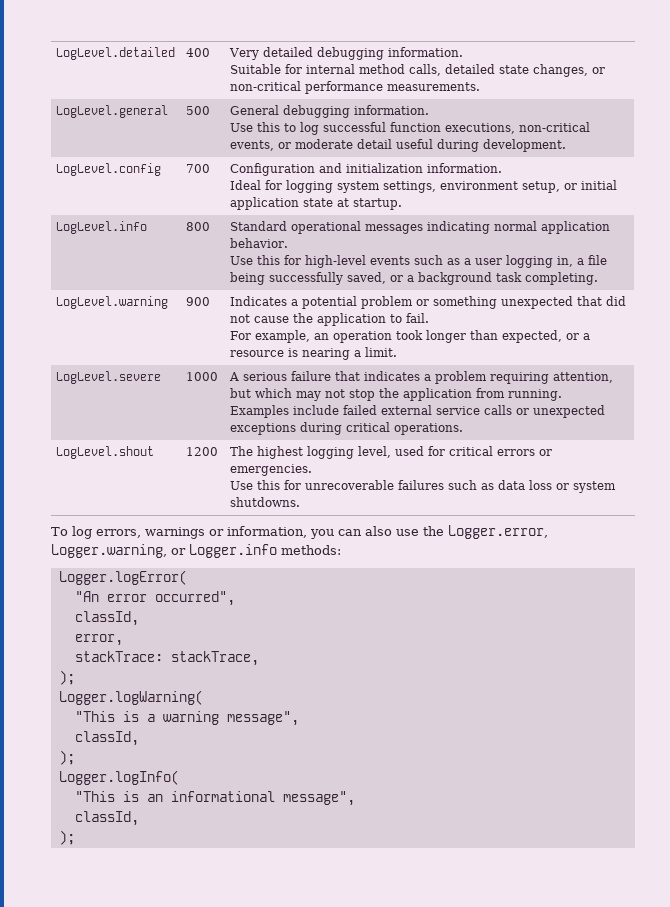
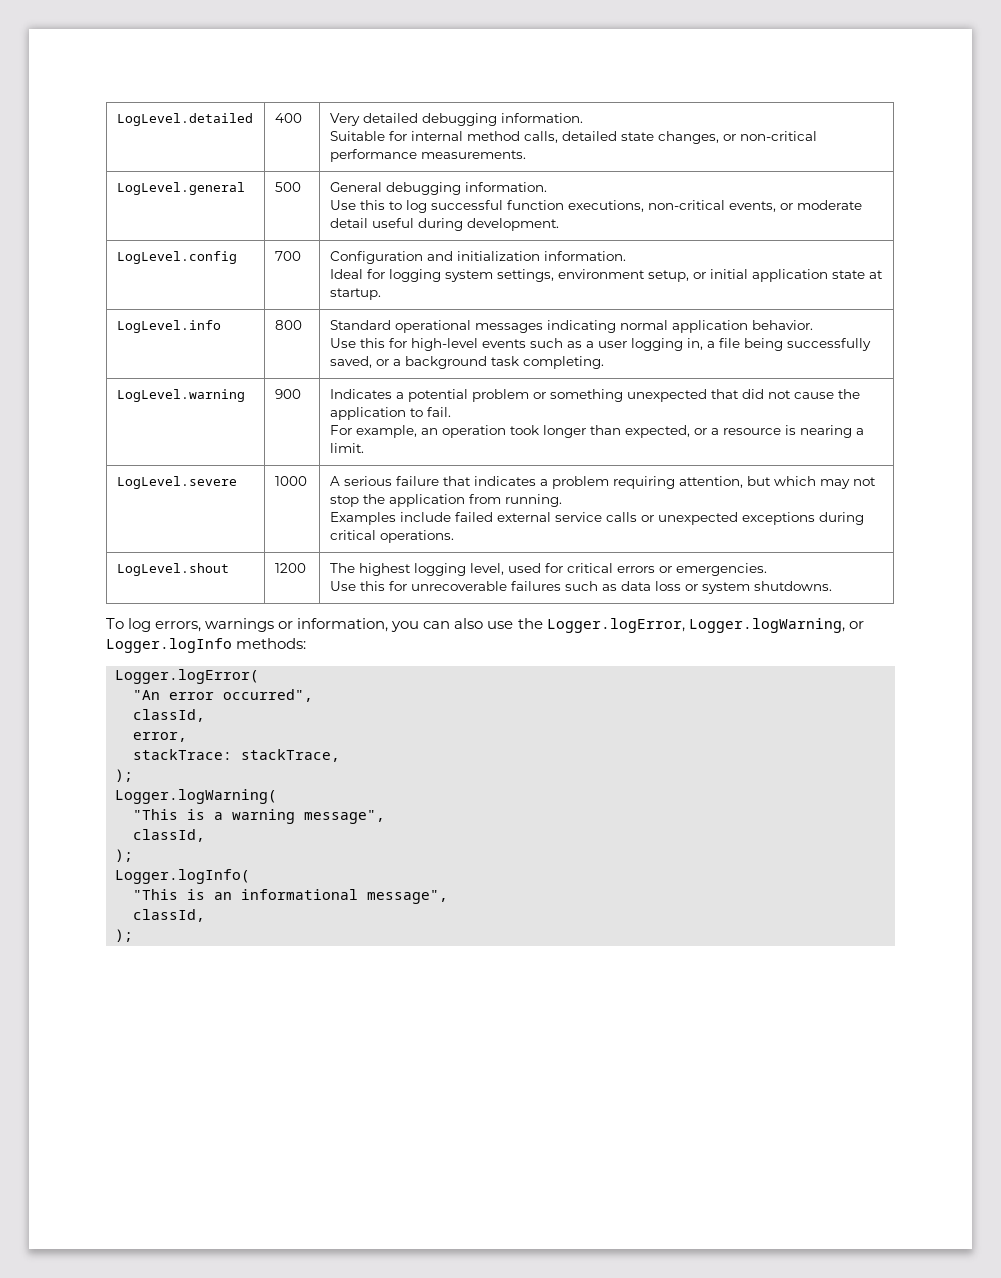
- To log errors, warnings or information, you can also use the Logger.error, Logger.warning, or Logger.info methods:
+ To log errors, warnings or information, you can also use the Logger.logError, Logger.logWarning, or Logger.logInfo methods:

